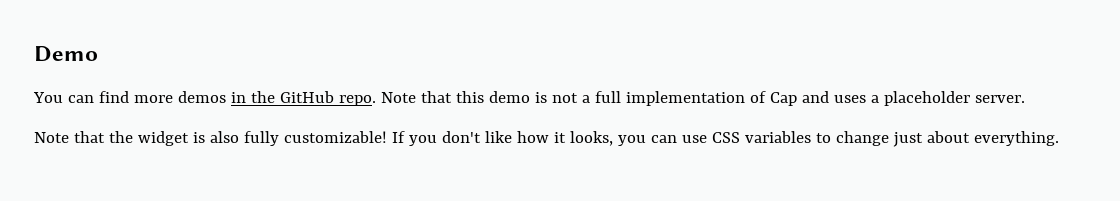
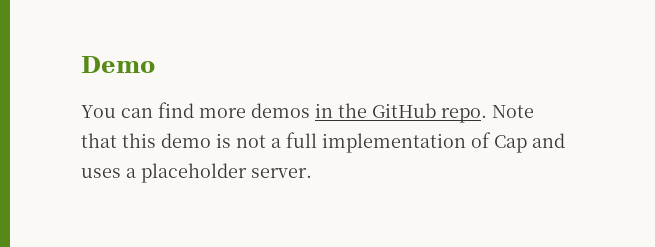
- Note that the widget is also fully customizable! If you don't like how it looks, you can use CSS variables to change just about everything.

